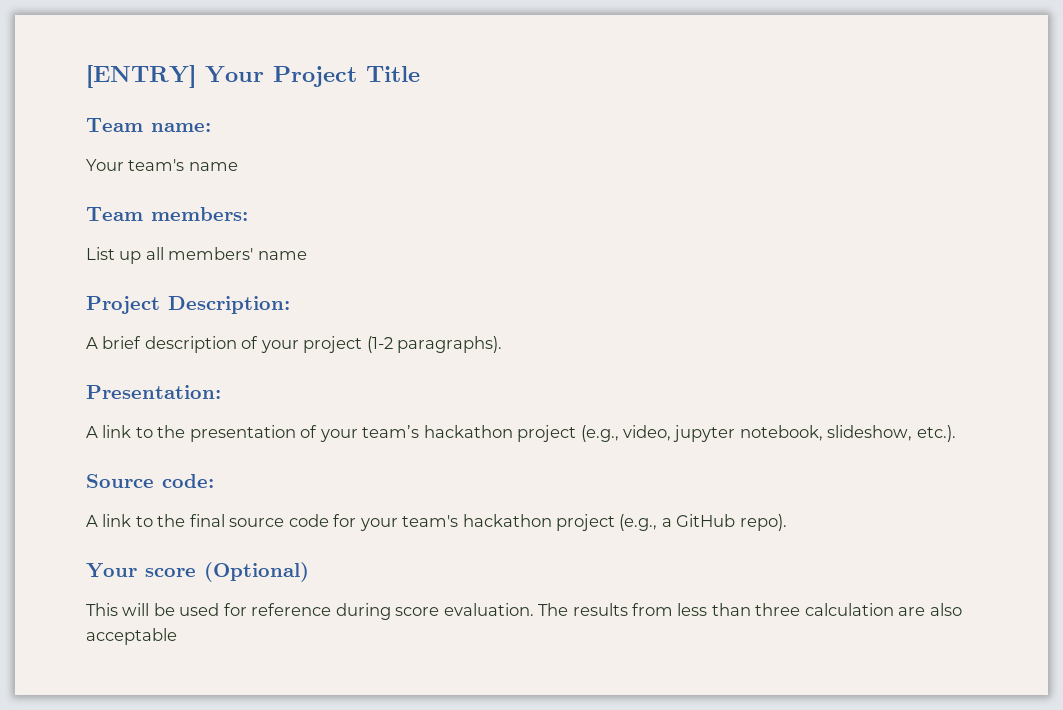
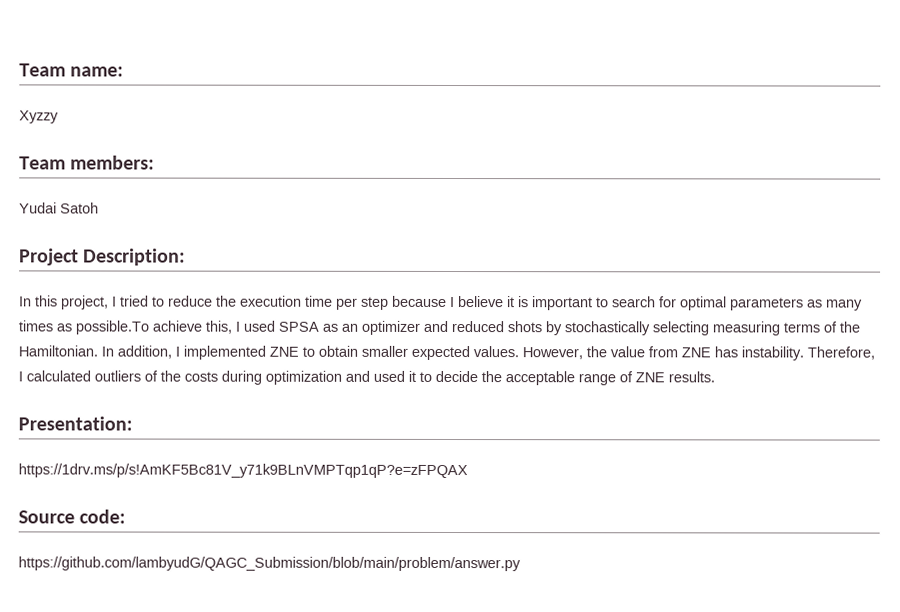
- [ENTRY] Your Project Title
- Your team's name
+ Xyzzy
- List up all members' name
+ Yudai Satoh
  Project Description:
- A brief description of your project (1-2 paragraphs).
+ In this project, I tried to reduce the execution time per step because I believe it is important to search for optimal parameters as many times as possible.To achieve this, I used SPSA as an optimizer and reduced shots by stochastically selecting measuring terms of the Hamiltonian. In addition, I implemented ZNE to obtain smaller expected values. However, the value from ZNE has instability. Therefore, I calculated outliers of the costs during optimization and used it to decide the acceptable range of ZNE results.
  Presentation:
- A link to the presentation of your team’s hackathon project (e.g., video, jupyter notebook, slideshow, etc.).
+ https://1drv.ms/p/s!AmKF5Bc81V_y71k9BLnVMPTqp1qP?e=zFPQAX
  Source code:
- A link to the final source code for your team's hackathon project (e.g., a GitHub repo).
- Your score (Optional)
- This will be used for reference during score evaluation. The results from less than three calculation are also acceptable
+ https://github.com/lambyudG/QAGC_Submission/blob/main/problem/answer.py

